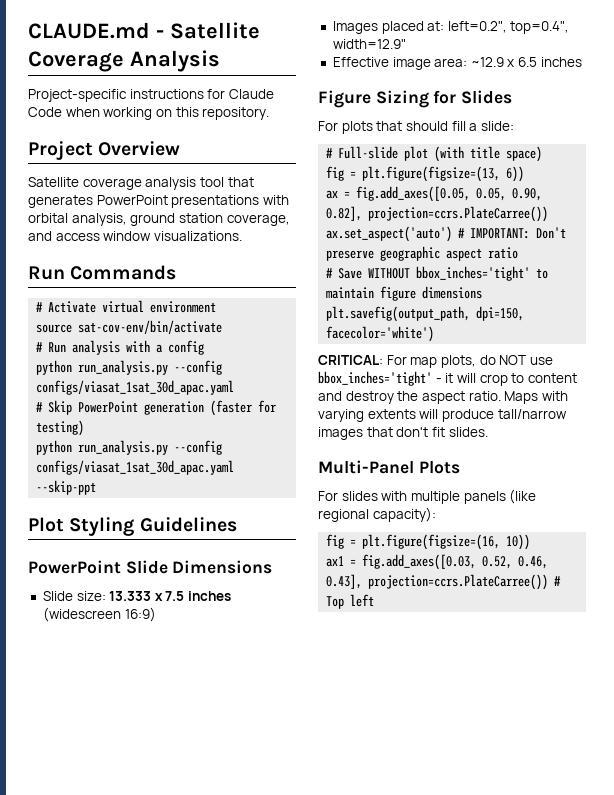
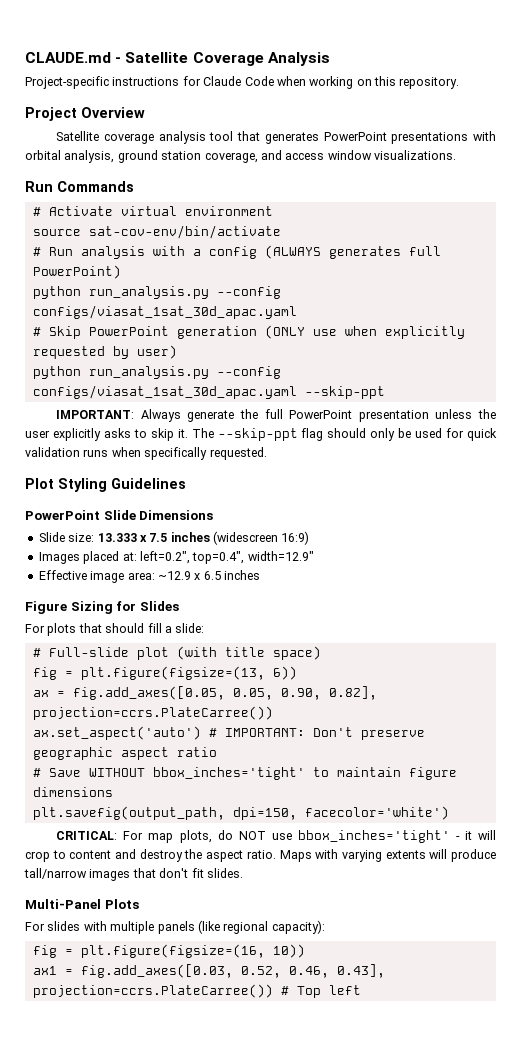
- # Run analysis with a config
+ # Run analysis with a config (ALWAYS generates full PowerPoint)
- # Skip PowerPoint generation (faster for testing)
+ # Skip PowerPoint generation (ONLY use when explicitly requested by user)
+ IMPORTANT: Always generate the full PowerPoint presentation unless the user explicitly asks to skip it. The --skip-ppt flag should only be used for quick validation runs when specifically requested.

